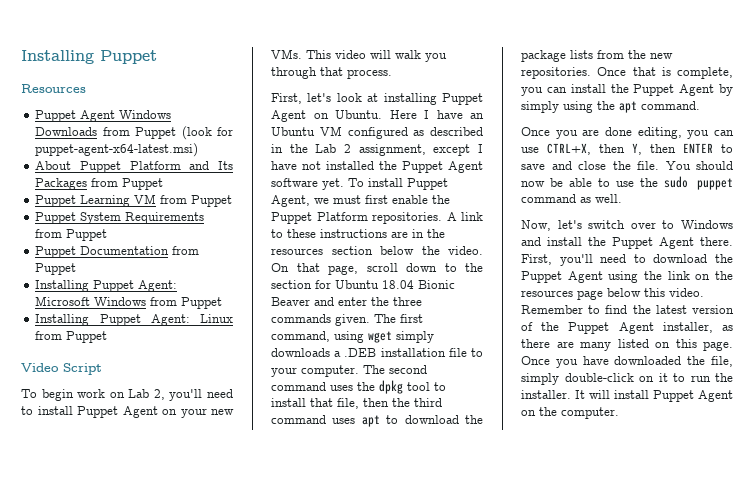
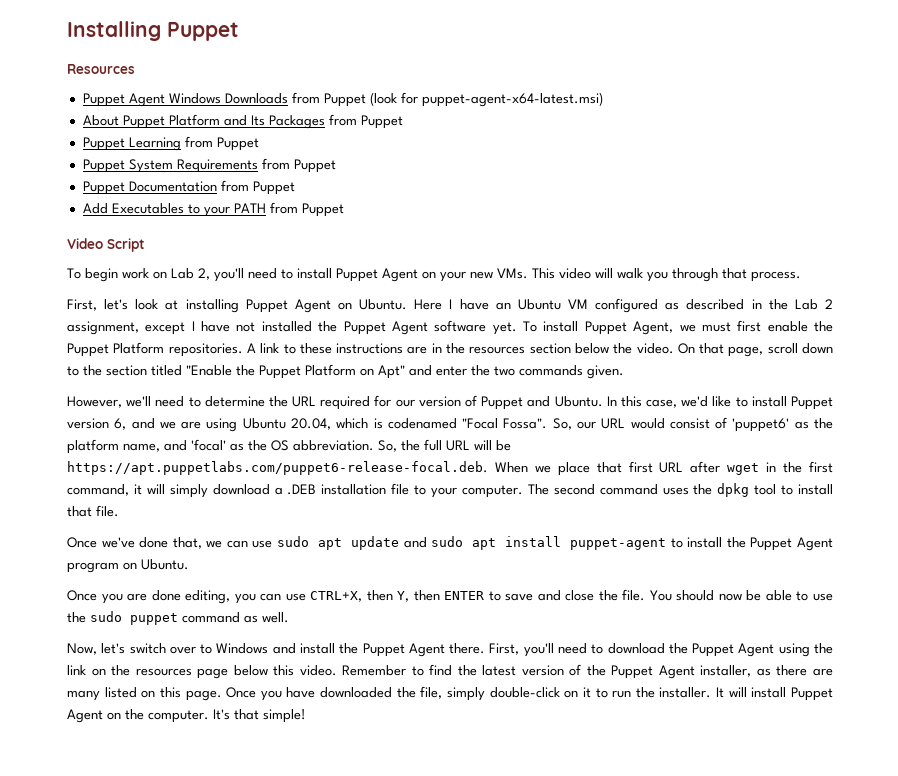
- Puppet Learning VM from Puppet
+ Puppet Learning from Puppet
- Installing Puppet Agent: Microsoft Windows from Puppet
- Installing Puppet Agent: Linux from Puppet
+ Add Executables to your PATH from Puppet
- On that page, scroll down to the section for Ubuntu 18.04 Bionic Beaver and enter the three commands given. The first command, using wget simply downloads a .DEB installation file to your computer.
+ On that page, scroll down to the section titled "Enable the Puppet Platform on Apt" and enter the two commands given.
+ However, we'll need to determine the URL required for our version of Puppet and Ubuntu. In this case, we'd like to install Puppet version 6, and we are using Ubuntu 20.04, which is codenamed "Focal Fossa". So, our URL would consist of 'puppet6' as the platform name, and 'focal' as the OS abbreviation. So, the full URL will be https://apt.puppetlabs.com/puppet6-release-focal.deb. When we place that first URL after wget in the first command, it will simply download a .DEB installation file to your computer.
- The second command uses the dpkg tool to install that file, then the third command uses apt to download the package lists from the new repositories. Once that is complete, you can install the Puppet Agent by simply using the apt command.
+ The second command uses the dpkg tool to install that file.
+ Once we've done that, we can use sudo apt update and sudo apt install puppet-agent to install the Puppet Agent program on Ubuntu.
+ It's that simple!

